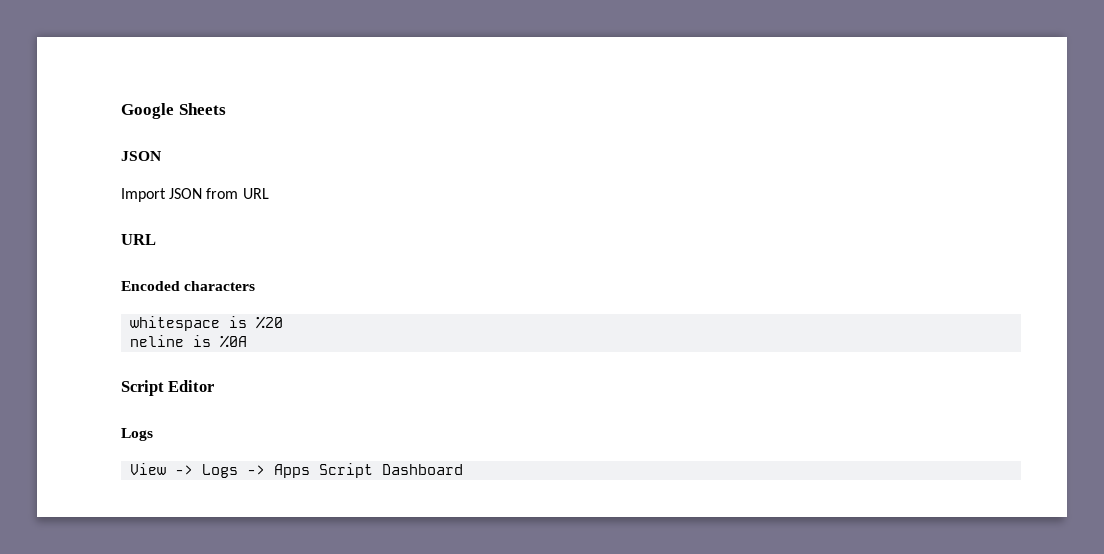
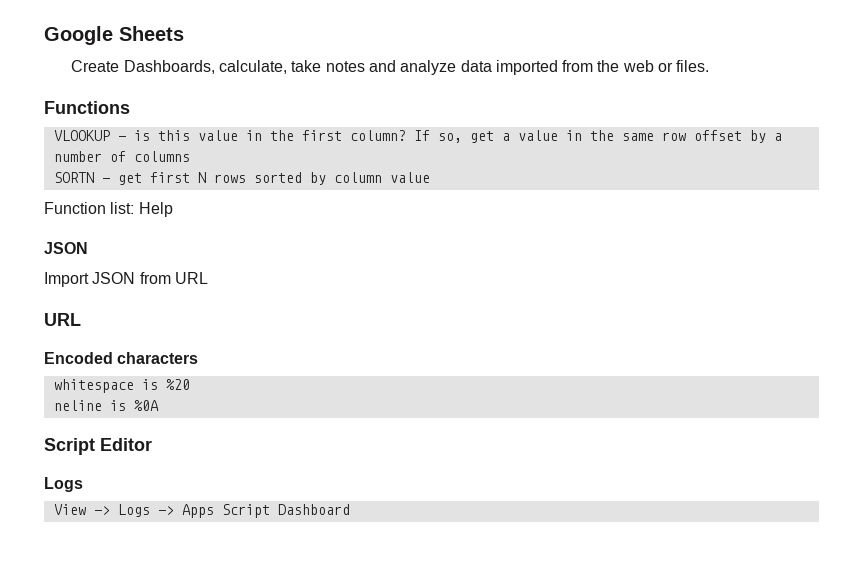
+ Create Dashboards, calculate, take notes and analyze data imported from the web or files.
+ Functions
+ VLOOKUP - is this value in the first column? If so, get a value in the same row offset by a number of columns
+ SORTN - get first N rows sorted by column value
+ Function list: Help

